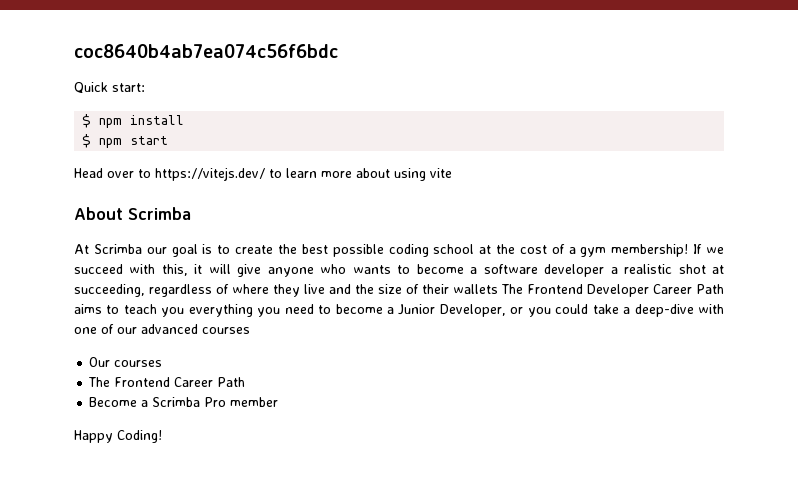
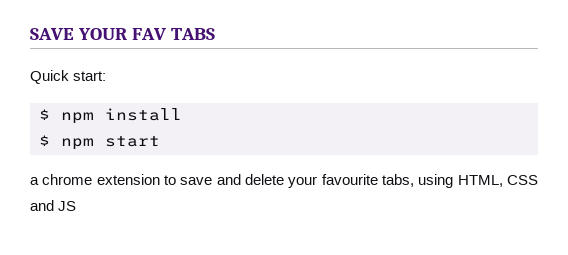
- coc8640b4ab7ea074c56f6bdc
+ SAVE YOUR FAV TABS
- Head over to https://vitejs.dev/ to learn more about using vite
- About Scrimba
- At Scrimba our goal is to create the best possible coding school at the cost of a gym membership! If we succeed with this, it will give anyone who wants to become a software developer a realistic shot at succeeding, regardless of where they live and the size of their wallets The Frontend Developer Career Path aims to teach you everything you need to become a Junior Developer, or you could take a deep-dive with one of our advanced courses
- Our courses
- The Frontend Career Path
- Become a Scrimba Pro member
- Happy Coding!
+ a chrome extension to save and delete your favourite tabs, using HTML, CSS and JS

